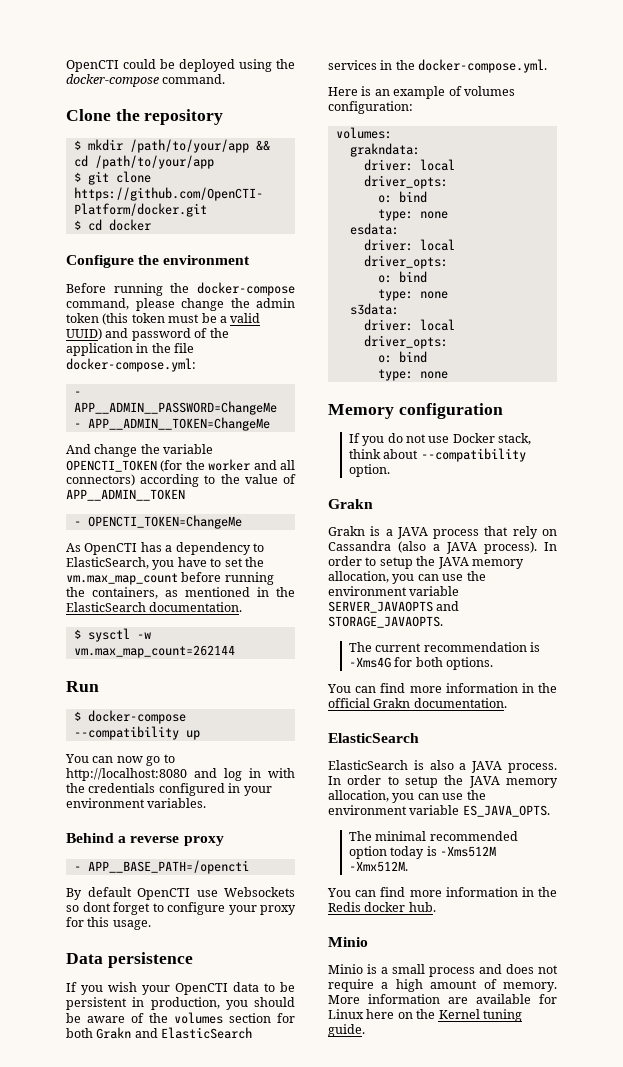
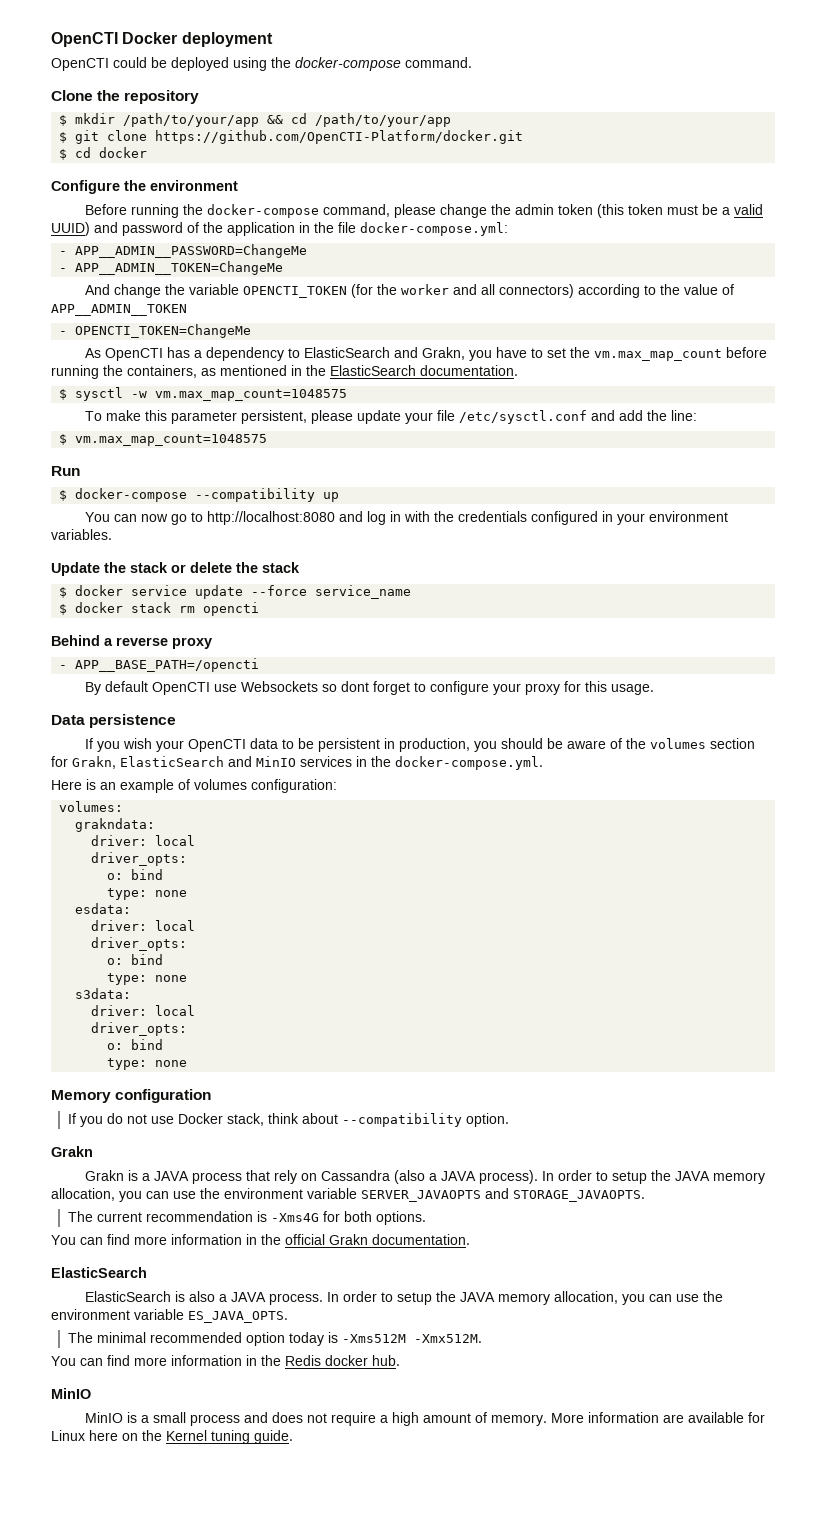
+ OpenCTI Docker deployment
- As OpenCTI has a dependency to ElasticSearch, you have to set the vm.max_map_count before running the containers, as mentioned in the ElasticSearch documentation.
+ As OpenCTI has a dependency to ElasticSearch and Grakn, you have to set the vm.max_map_count before running the containers, as mentioned in the ElasticSearch documentation.
- $ sysctl -w vm.max_map_count=262144
+ $ sysctl -w vm.max_map_count=1048575
+ To make this parameter persistent, please update your file /etc/sysctl.conf and add the line:
+ $ vm.max_map_count=1048575
+ Update the stack or delete the stack
+ $ docker service update --force service_name
+ $ docker stack rm opencti
- If you wish your OpenCTI data to be persistent in production, you should be aware of the volumes section for both Grakn and ElasticSearch services in the docker-compose.yml.
+ If you wish your OpenCTI data to be persistent in production, you should be aware of the volumes section for Grakn, ElasticSearch and MinIO services in the docker-compose.yml.
  You can find more information in the Redis docker hub.
- Minio
- Minio is a small process and does not require a high amount of memory.
+ MinIO
+ MinIO is a small process and does not require a high amount of memory.

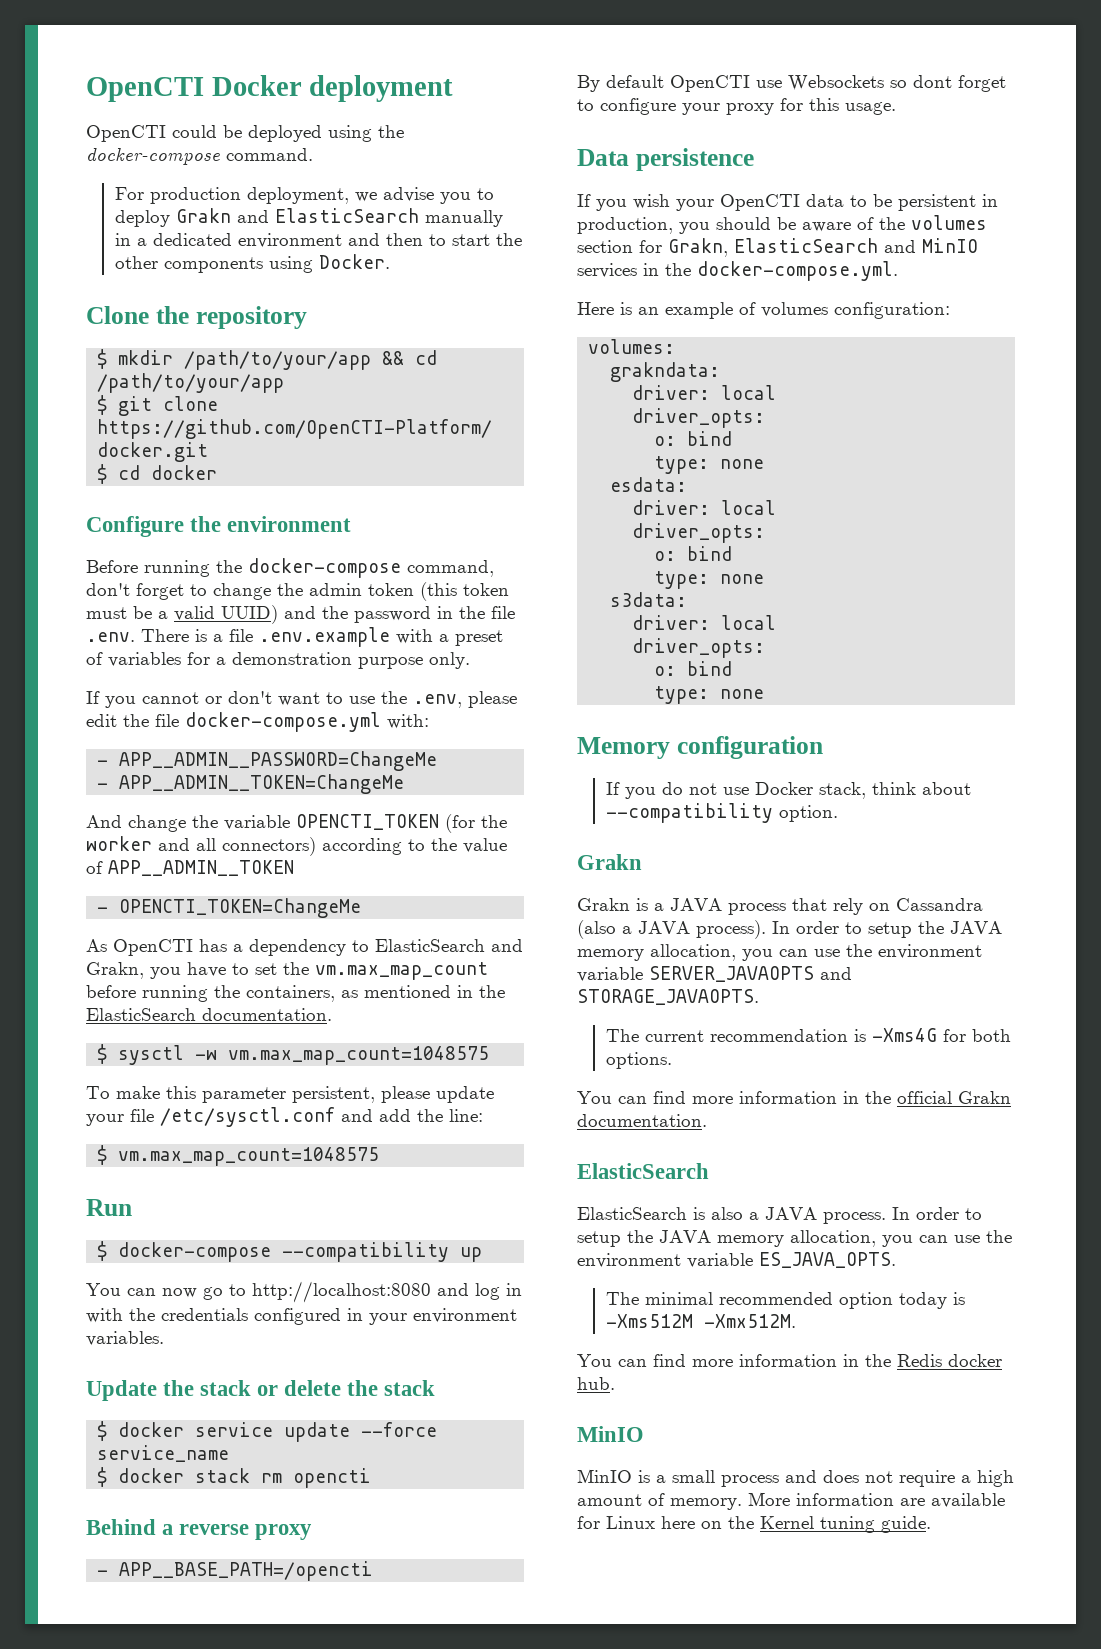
+ For production deployment, we advise you to deploy Grakn and ElasticSearch manually in a dedicated environment and then to start the other components using Docker.
- Before running the docker-compose command, please change the admin token (this token must be a valid UUID) and password of the application in the file docker-compose.yml:
+ Before running the docker-compose command, don't forget to change the admin token (this token must be a valid UUID) and the password in the file .env. There is a file .env.example with a preset of variables for a demonstration purpose only.
+ If you cannot or don't want to use the .env, please edit the file docker-compose.yml with:

